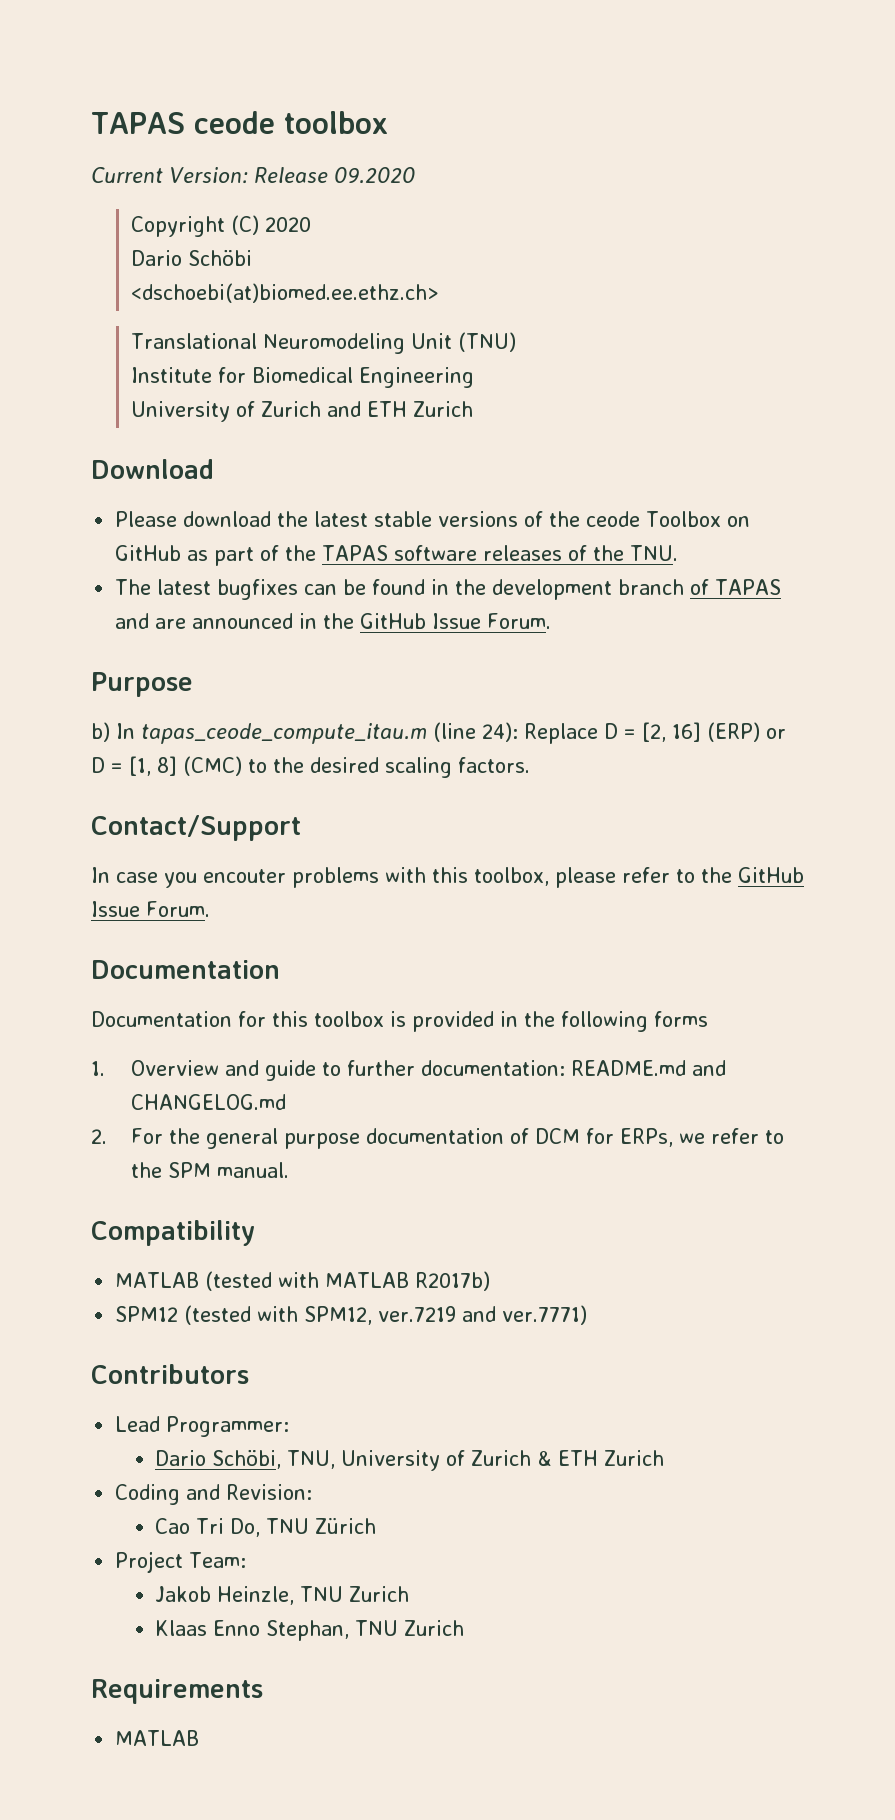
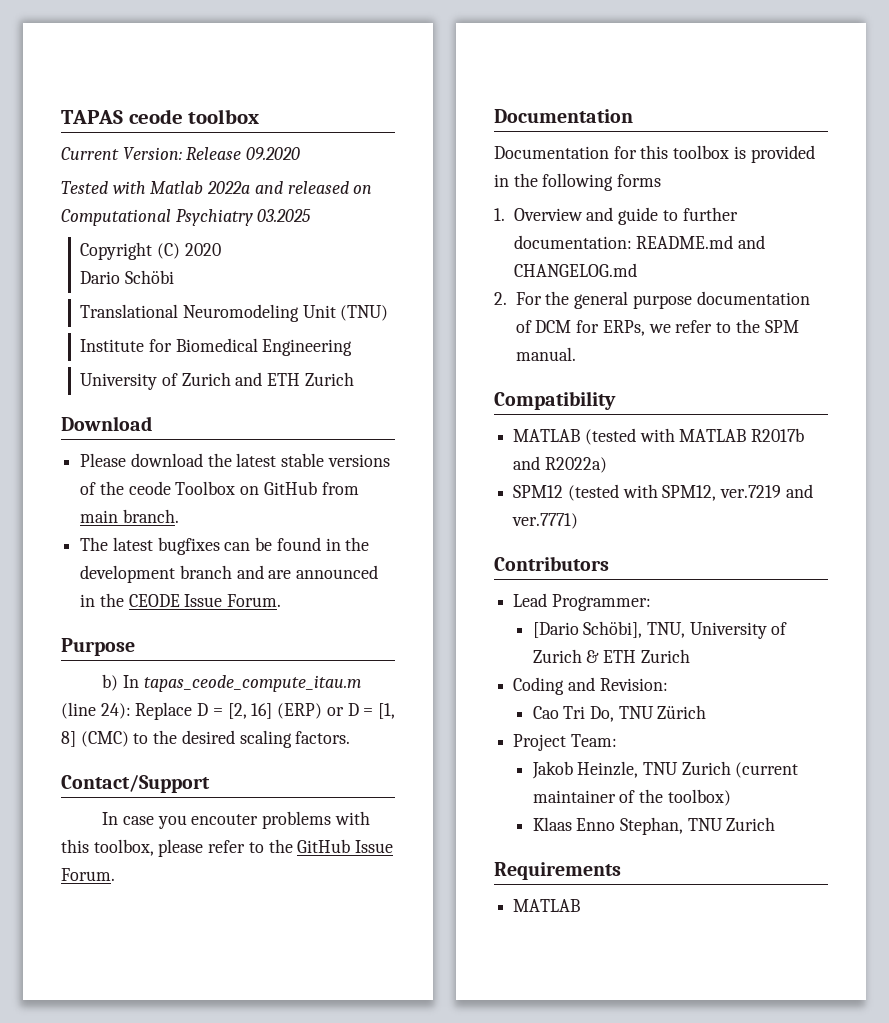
+ Tested with Matlab 2022a and released on Computational Psychiatry 03.2025
- <dschoebi(at)biomed.ee.ethz.ch>
- Please download the latest stable versions of the ceode Toolbox on GitHub as part of the TAPAS software releases of the TNU.
+ Please download the latest stable versions of the ceode Toolbox on GitHub from main branch.
- The latest bugfixes can be found in the development branch of TAPAS and are announced in the GitHub Issue Forum.
+ The latest bugfixes can be found in the development branch and are announced in the CEODE Issue Forum.
- MATLAB (tested with MATLAB R2017b)
+ MATLAB (tested with MATLAB R2017b and R2022a)
- Dario Schöbi, TNU, University of Zurich & ETH Zurich
+ [Dario Schöbi], TNU, University of Zurich & ETH Zurich
- Jakob Heinzle, TNU Zurich
+ Jakob Heinzle, TNU Zurich (current maintainer of the toolbox)

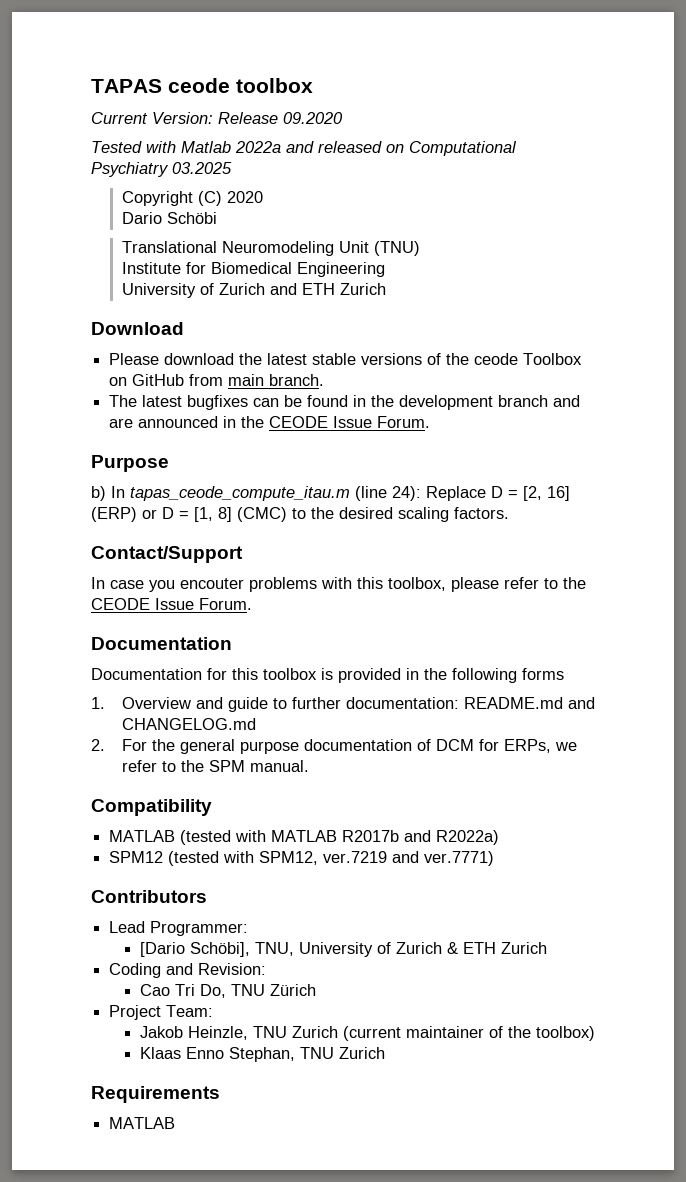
- In case you encouter problems with this toolbox, please refer to the GitHub Issue Forum.
+ In case you encouter problems with this toolbox, please refer to the CEODE Issue Forum.

